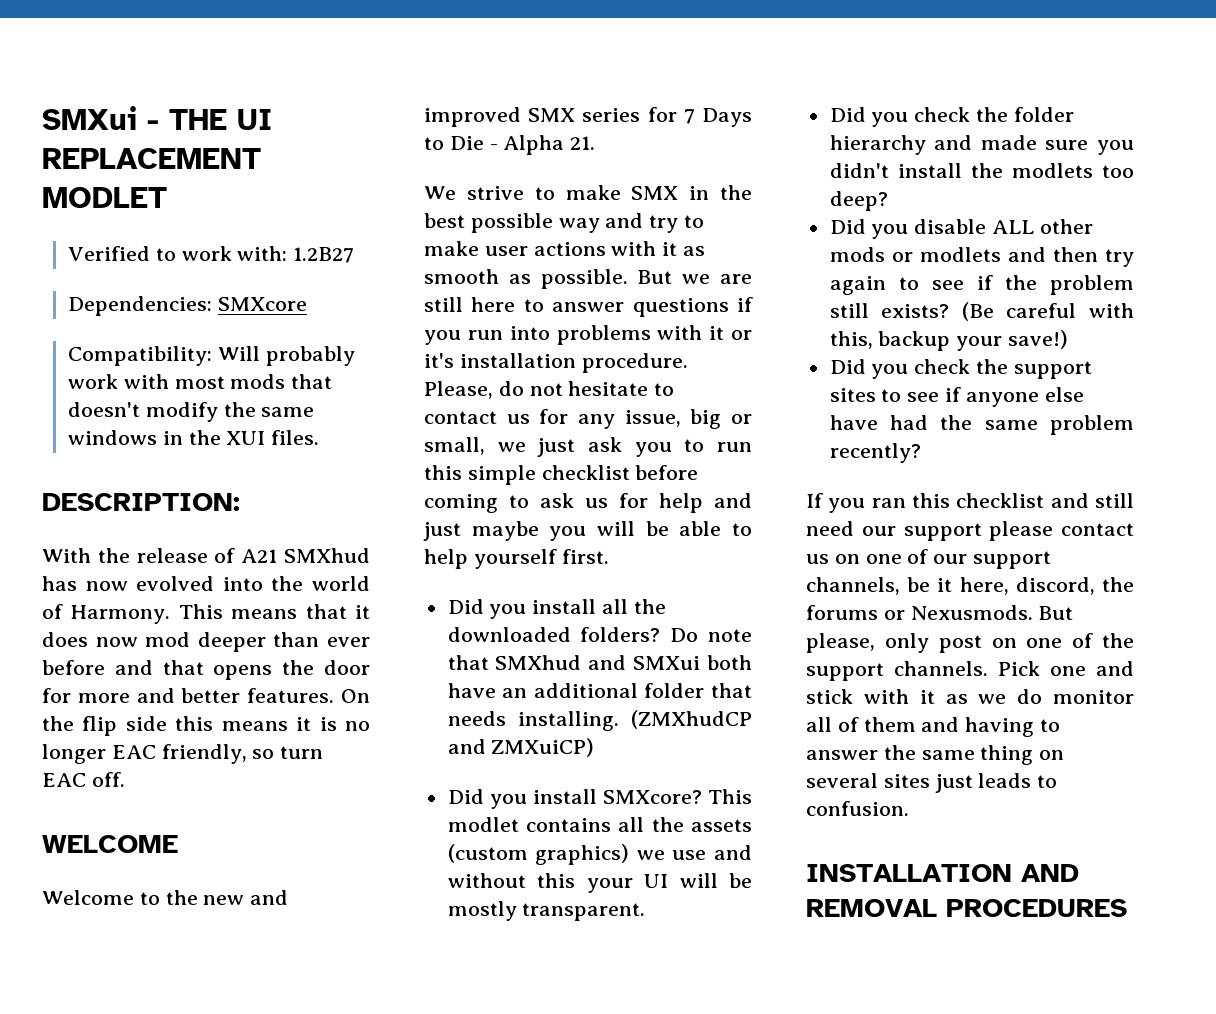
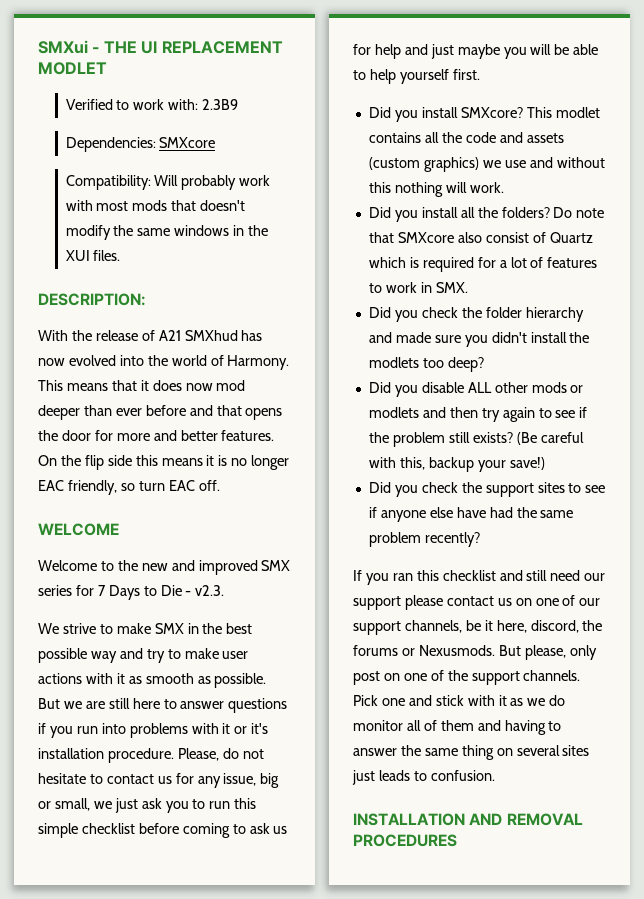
- Verified to work with: 1.2B27
+ Verified to work with: 2.3B9
- Welcome to the new and improved SMX series for 7 Days to Die - Alpha 21.
+ Welcome to the new and improved SMX series for 7 Days to Die - v2.3.
- Did you install all the downloaded folders? Do note that SMXhud and SMXui both have an additional folder that needs installing. (ZMXhudCP and ZMXuiCP)
- This modlet contains all the assets (custom graphics) we use and without this your UI will be mostly transparent.
+ This modlet contains all the code and assets (custom graphics) we use and without this nothing will work.
+ Did you install all the folders? Do note that SMXcore also consist of Quartz which is required for a lot of features to work in SMX.

